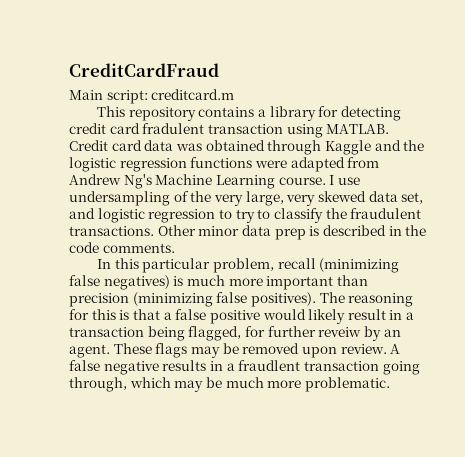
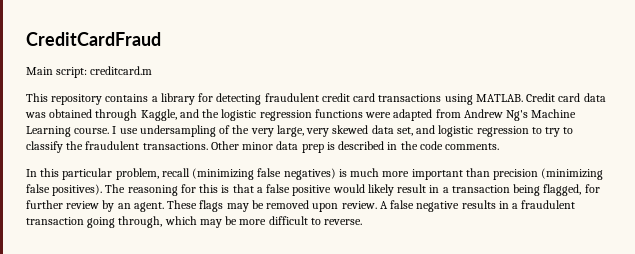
- This repository contains a library for detecting credit card fradulent transaction using MATLAB.
+ This repository contains a library for detecting fraudulent credit card transactions using MATLAB.
- Credit card data was obtained through Kaggle and the logistic regression functions were adapted from Andrew Ng's Machine Learning course.
+ Credit card data was obtained through Kaggle, and the logistic regression functions were adapted from Andrew Ng's Machine Learning course.
- The reasoning for this is that a false positive would likely result in a transaction being flagged, for further reveiw by an agent.
+ The reasoning for this is that a false positive would likely result in a transaction being flagged, for further review by an agent.
- A false negative results in a fraudlent transaction going through, which may be much more problematic.
+ A false negative results in a fraudulent transaction going through, which may be more difficult to reverse.

